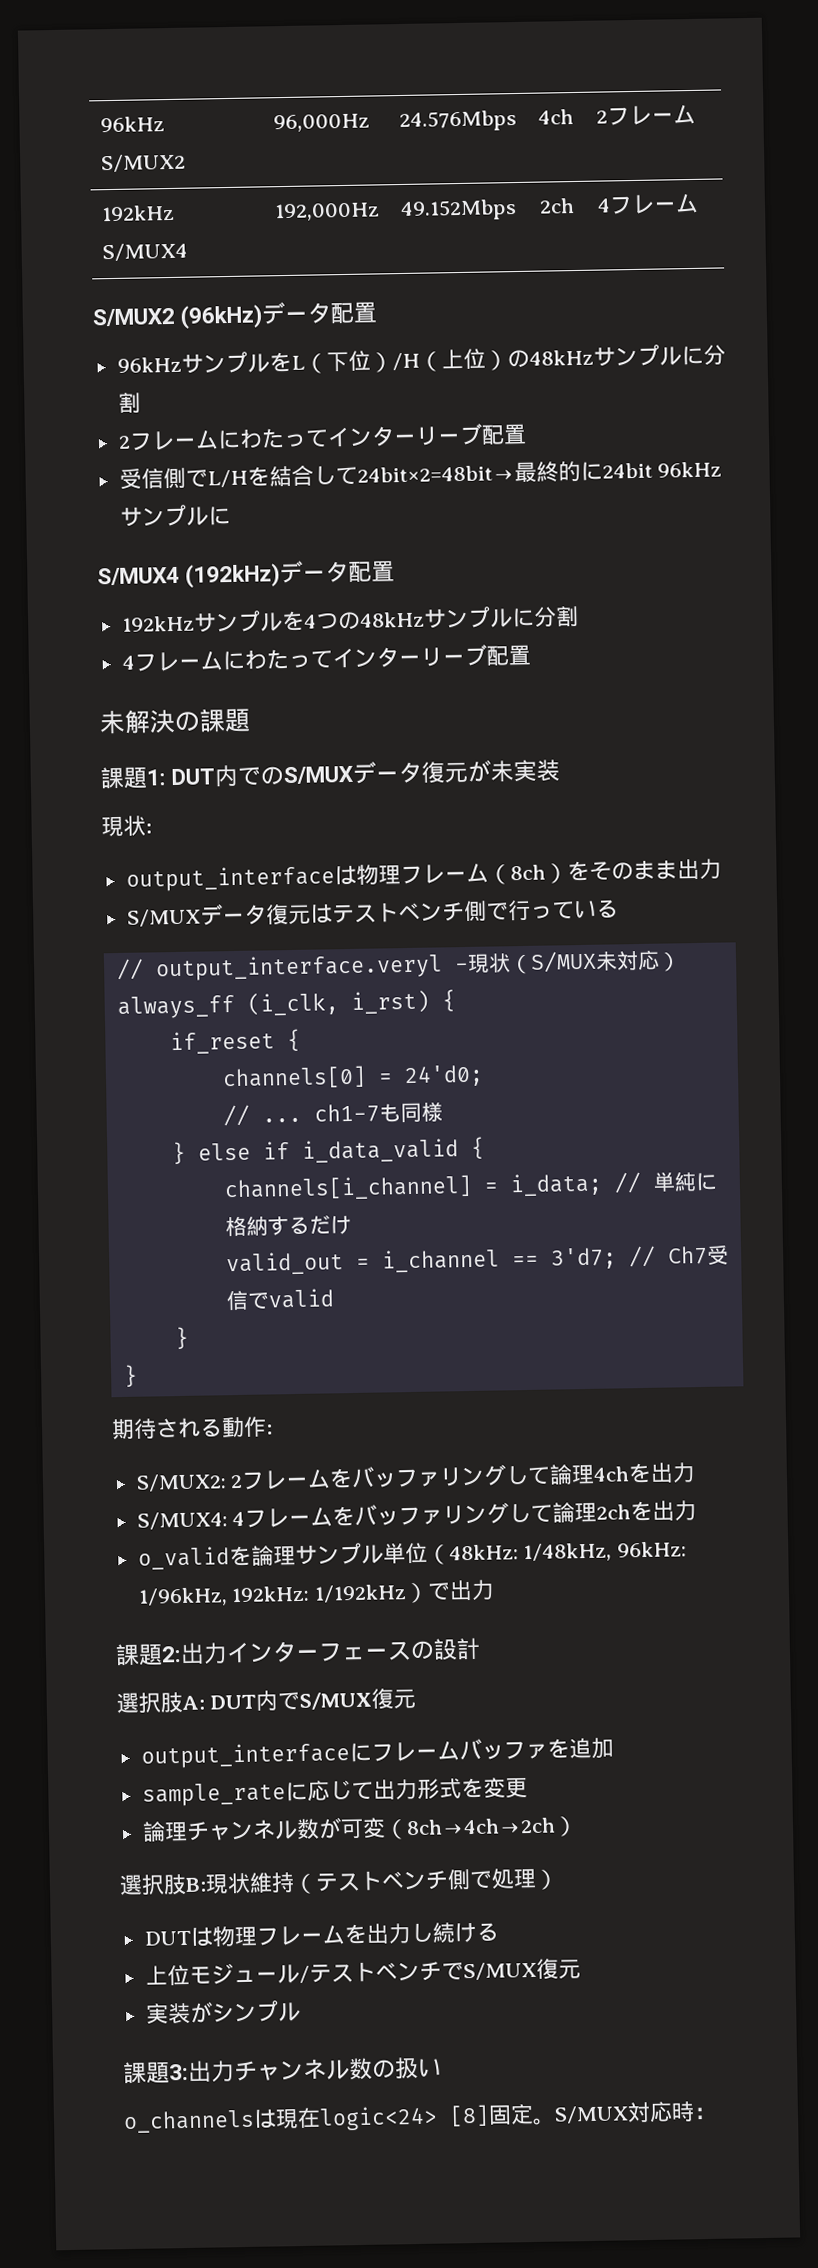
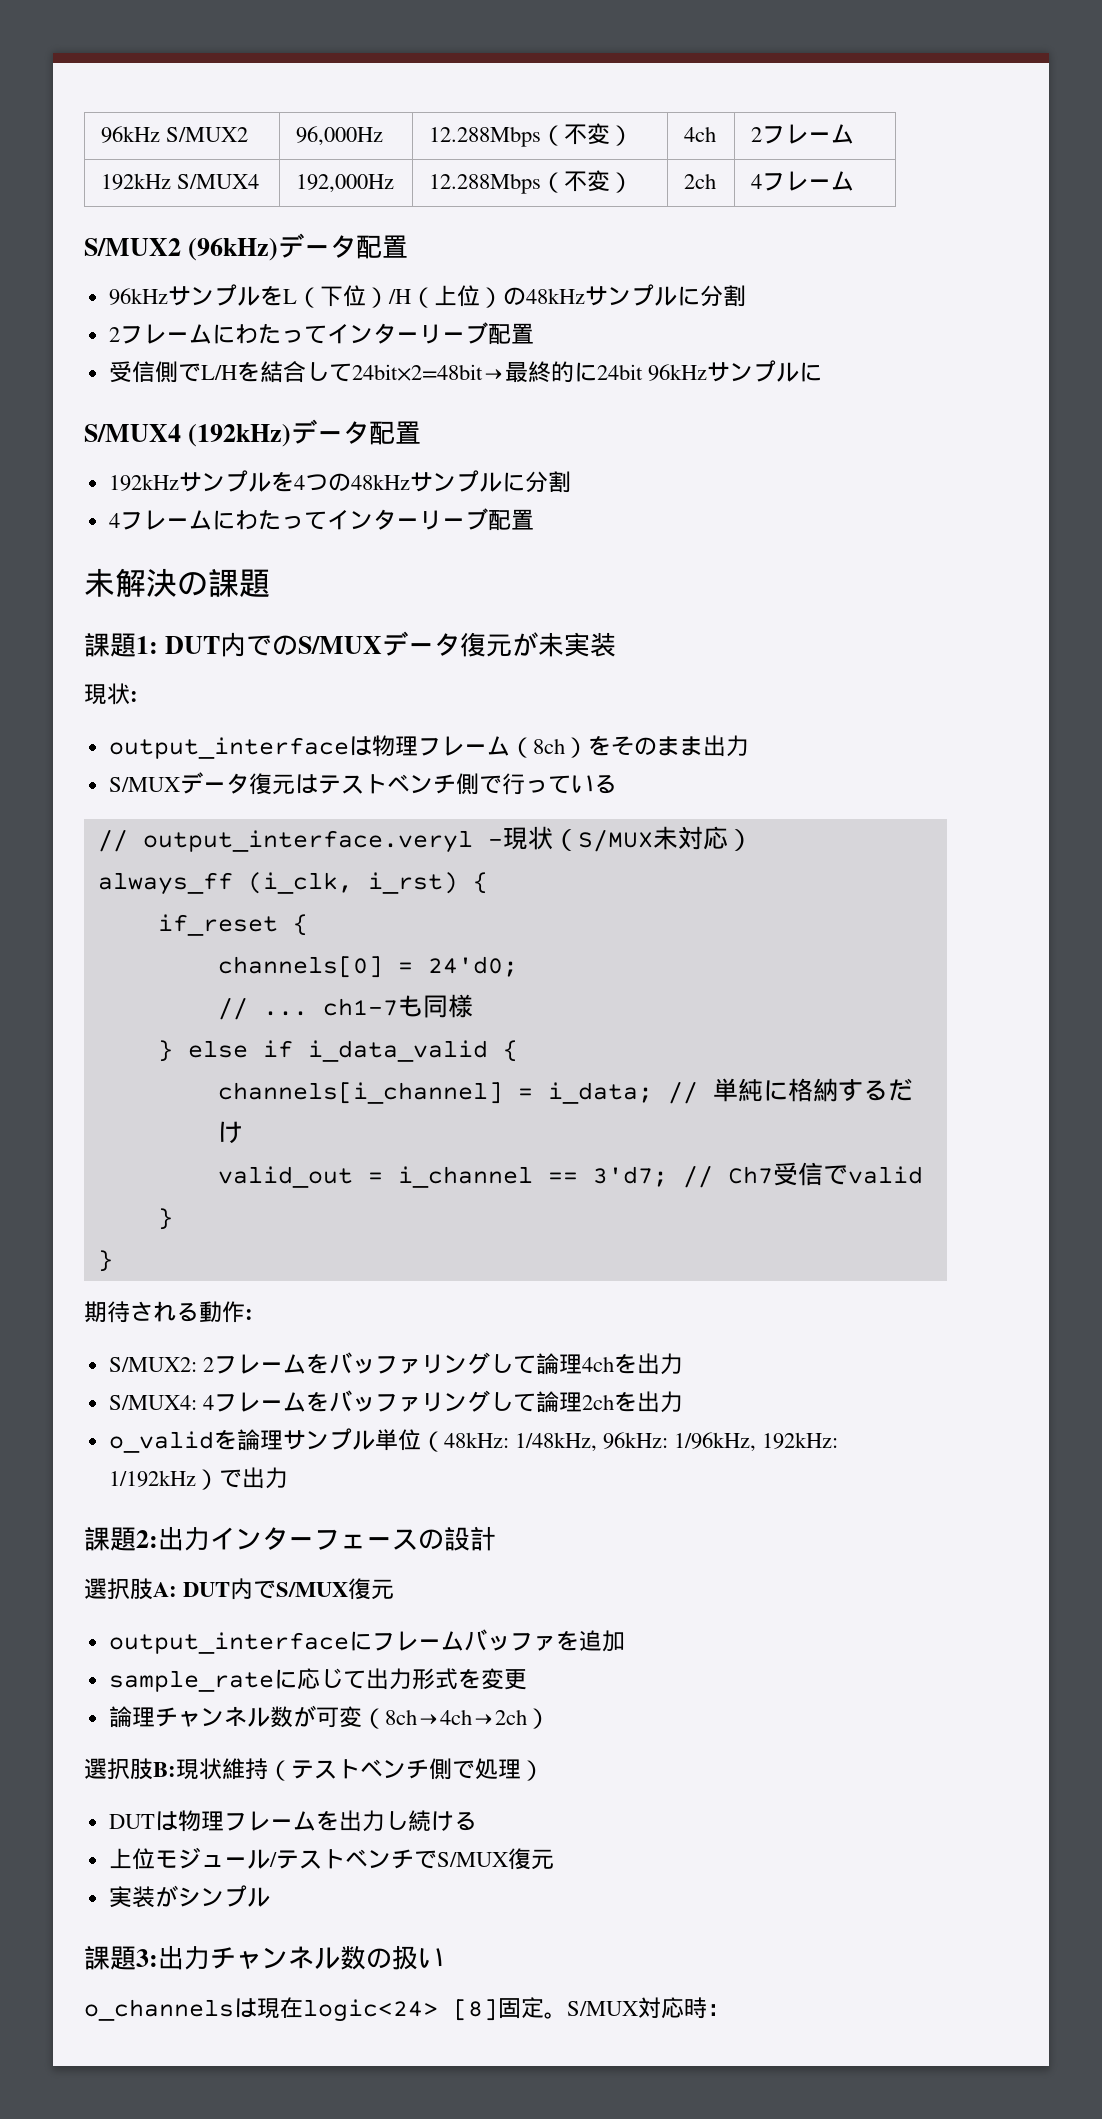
- 96kHz S/MUX2 | 96,000Hz | 24.576Mbps | 4ch | 2フレーム
+ 96kHz S/MUX2 | 96,000Hz | 12.288Mbps（不変） | 4ch | 2フレーム
- 192kHz S/MUX4 | 192,000Hz | 49.152Mbps | 2ch | 4フレーム
+ 192kHz S/MUX4 | 192,000Hz | 12.288Mbps（不変） | 2ch | 4フレーム

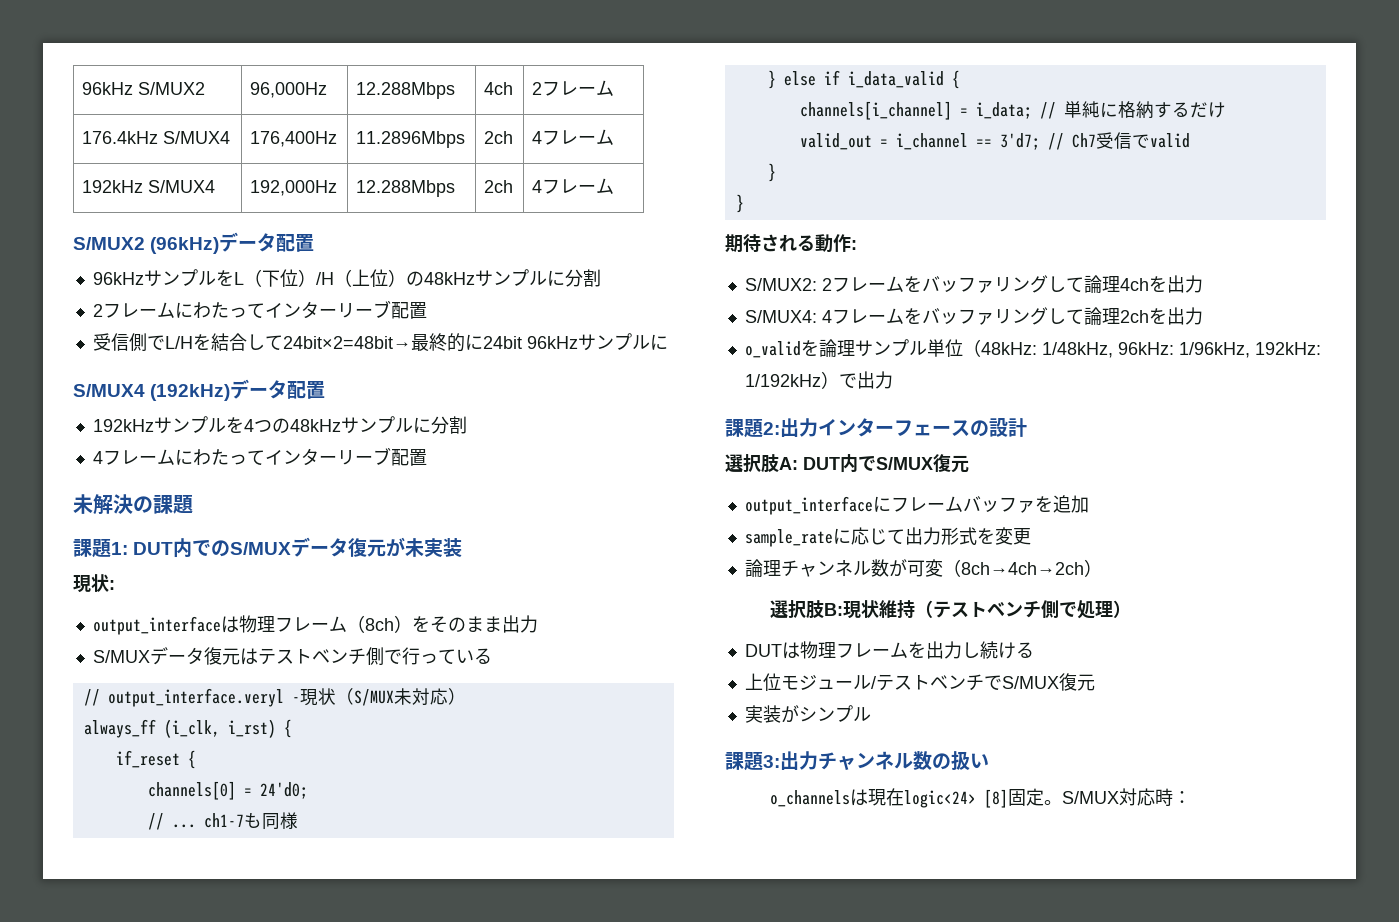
- 96kHz S/MUX2 | 96,000Hz | 12.288Mbps（不変） | 4ch | 2フレーム
+ 96kHz S/MUX2 | 96,000Hz | 12.288Mbps | 4ch | 2フレーム
+ 176.4kHz S/MUX4 | 176,400Hz | 11.2896Mbps | 2ch | 4フレーム
- 192kHz S/MUX4 | 192,000Hz | 12.288Mbps（不変） | 2ch | 4フレーム
+ 192kHz S/MUX4 | 192,000Hz | 12.288Mbps | 2ch | 4フレーム

